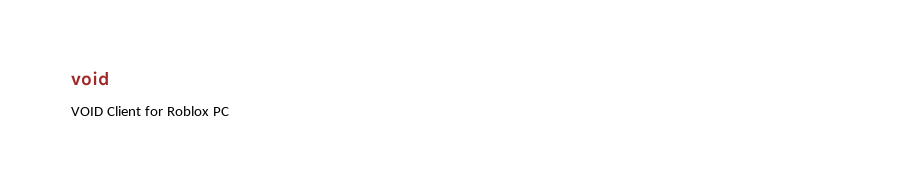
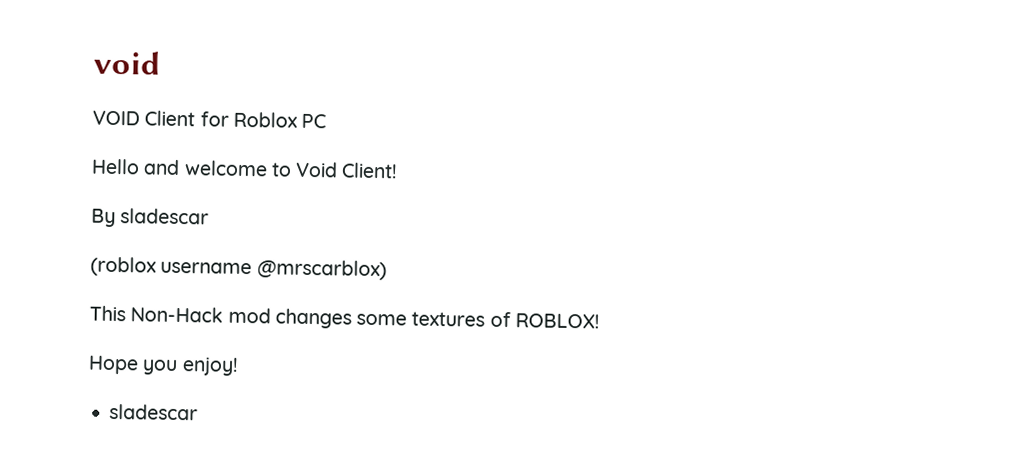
+ Hello and welcome to Void Client!
+ By sladescar
+ (roblox username @mrscarblox)
+ This Non-Hack mod changes some textures of ROBLOX!
+ Hope you enjoy!
+ sladescar

